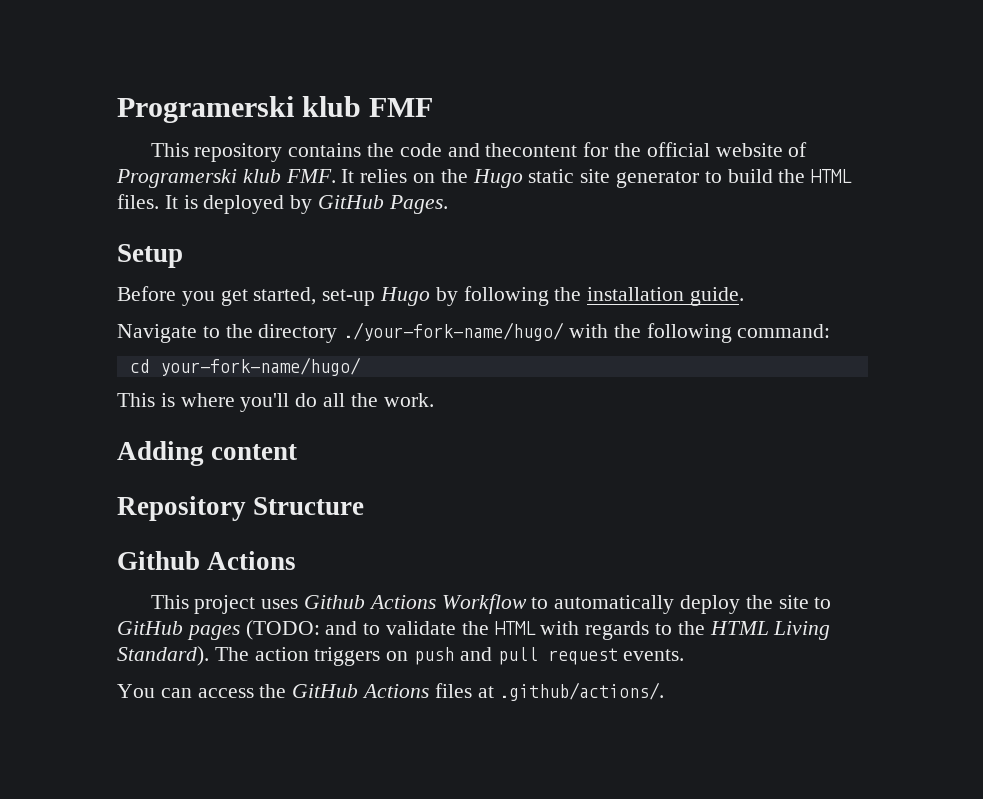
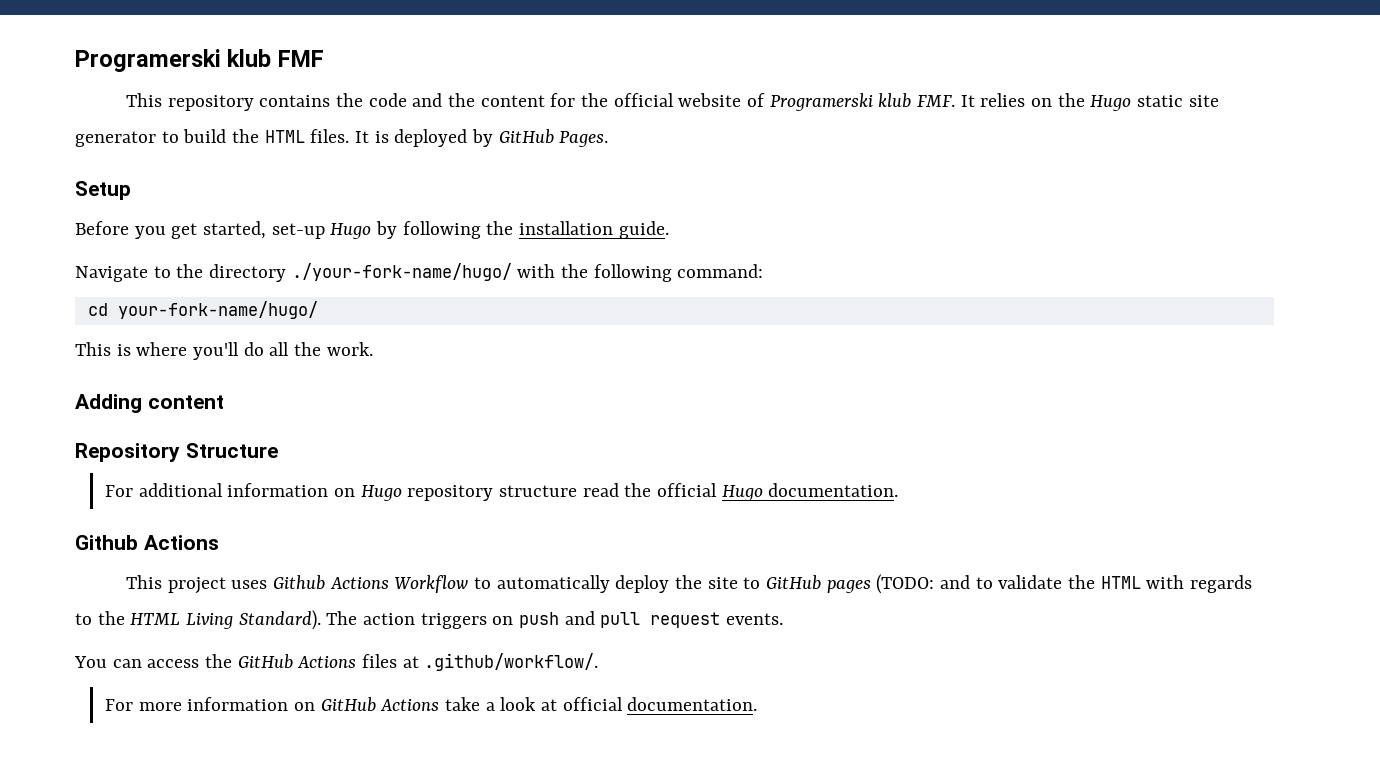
- This repository contains the code and thecontent for the official website of Programerski klub FMF. It relies on the Hugo static site generator to build the HTML files.
+ This repository contains the code and the content for the official website of Programerski klub FMF. It relies on the Hugo static site generator to build the HTML files.
+ For additional information on Hugo repository structure read the official Hugo documentation.
- You can access the GitHub Actions files at .github/actions/.
+ You can access the GitHub Actions files at .github/workflow/.
+ For more information on GitHub Actions take a look at official documentation.

